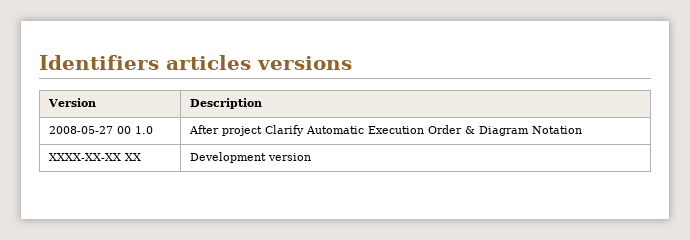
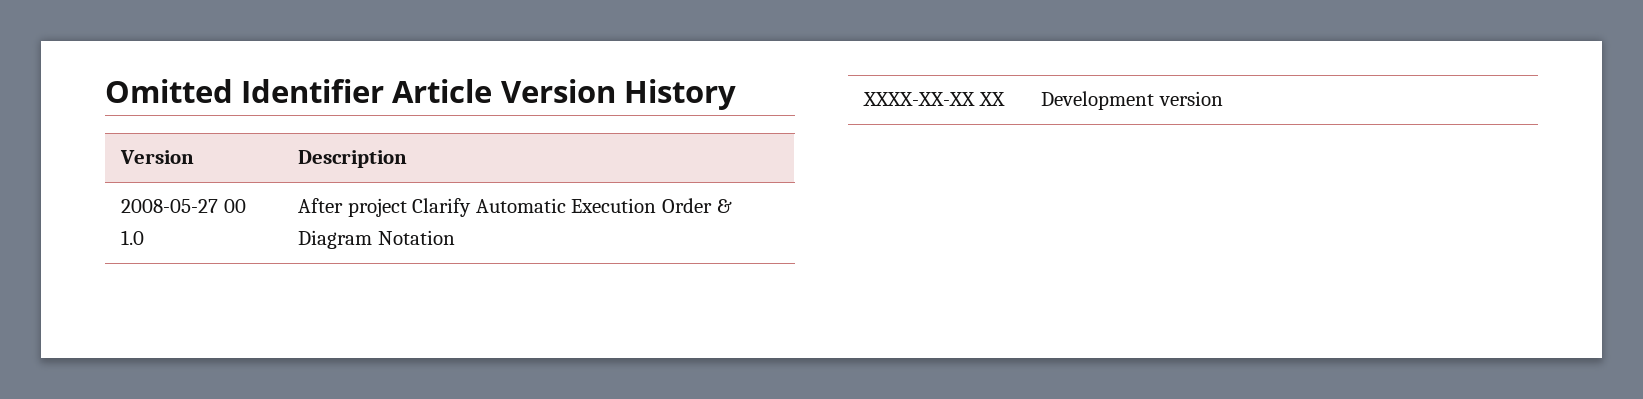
- Identifiers articles versions
+ Omitted Identifier Article Version History

